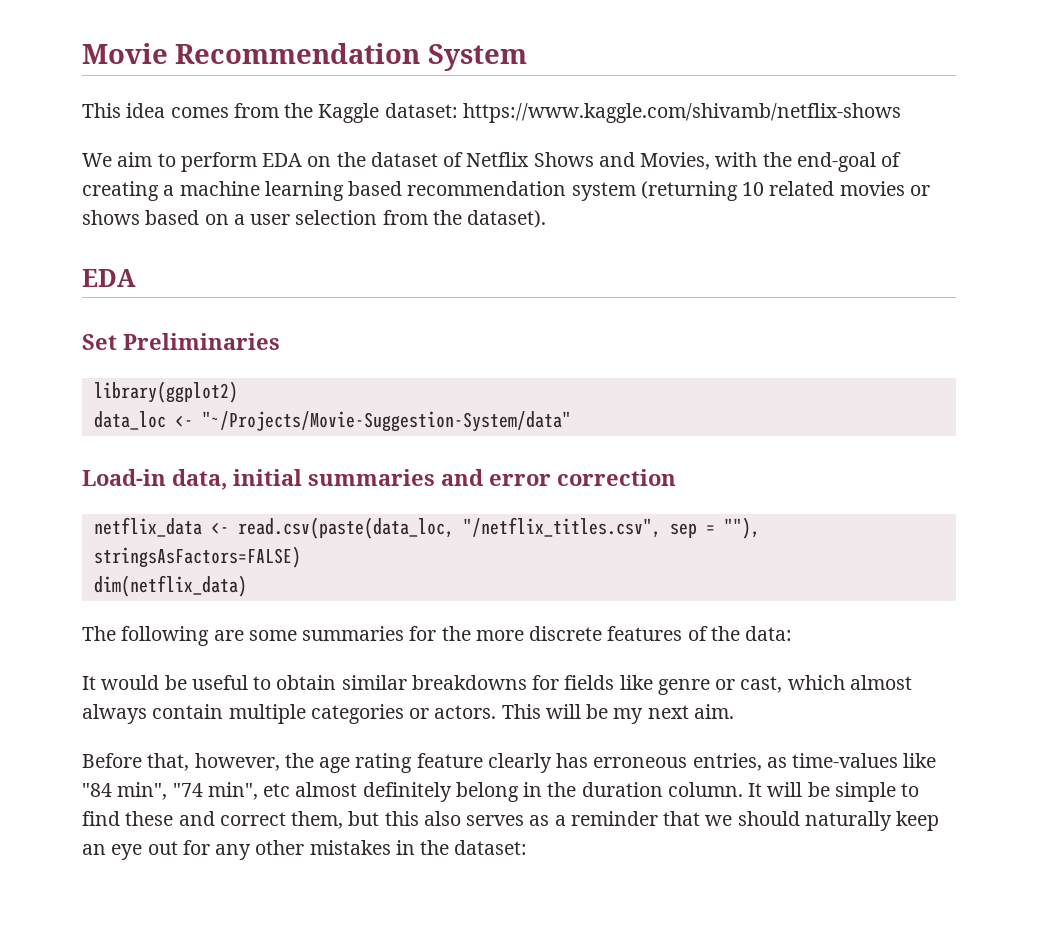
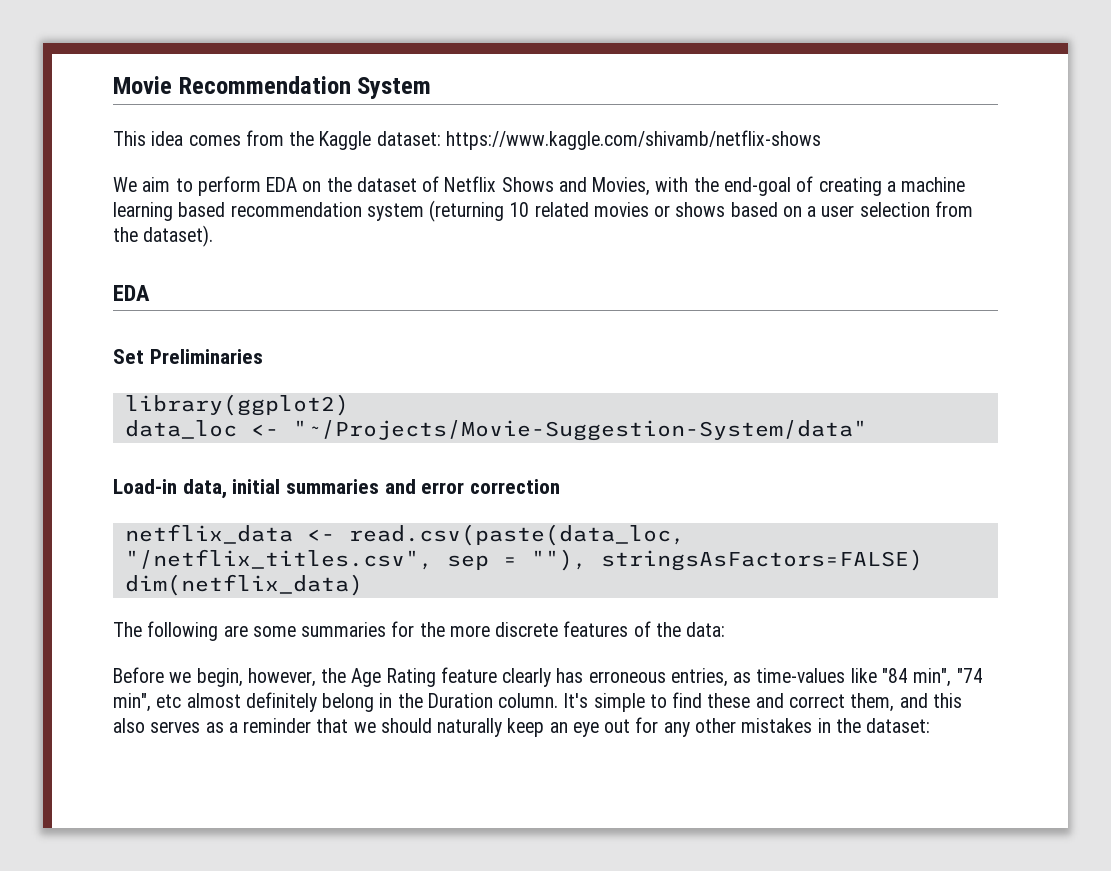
- It would be useful to obtain similar breakdowns for fields like genre or cast, which almost always contain multiple categories or actors. This will be my next aim.
- Before that, however, the age rating feature clearly has erroneous entries, as time-values like "84 min", "74 min", etc almost definitely belong in the duration column. It will be simple to find these and correct them, but this also serves as a reminder that we should naturally keep an eye out for any other mistakes in the dataset:
+ Before we begin, however, the Age Rating feature clearly has erroneous entries, as time-values like "84 min", "74 min", etc almost definitely belong in the Duration column. It's simple to find these and correct them, and this also serves as a reminder that we should naturally keep an eye out for any other mistakes in the dataset:

